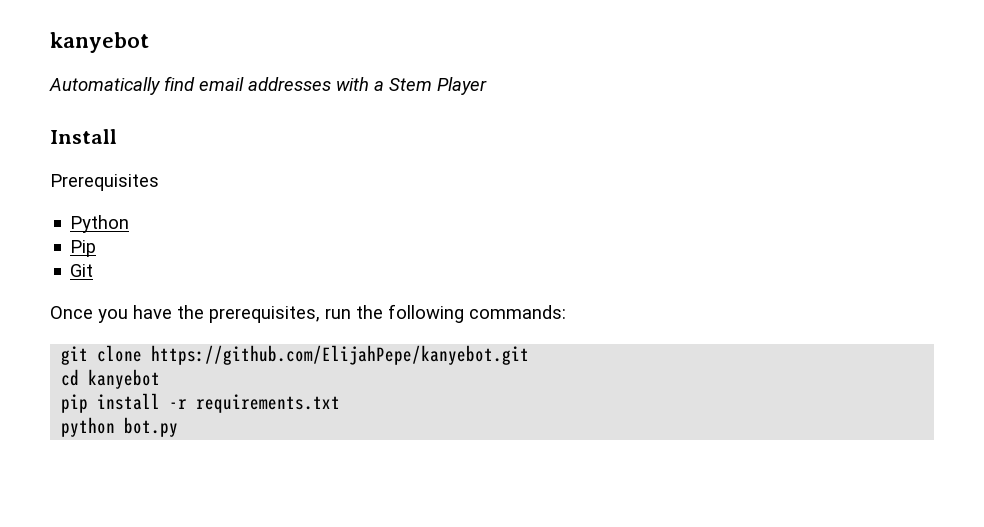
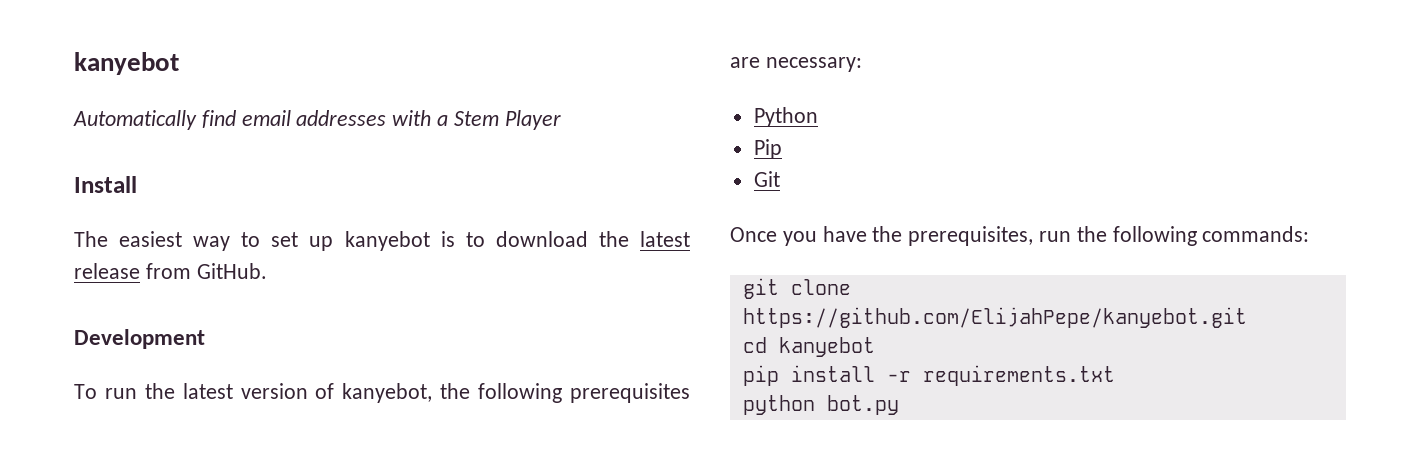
- Prerequisites
+ The easiest way to set up kanyebot is to download the latest release from GitHub.
+ Development
+ To run the latest version of kanyebot, the following prerequisites are necessary:

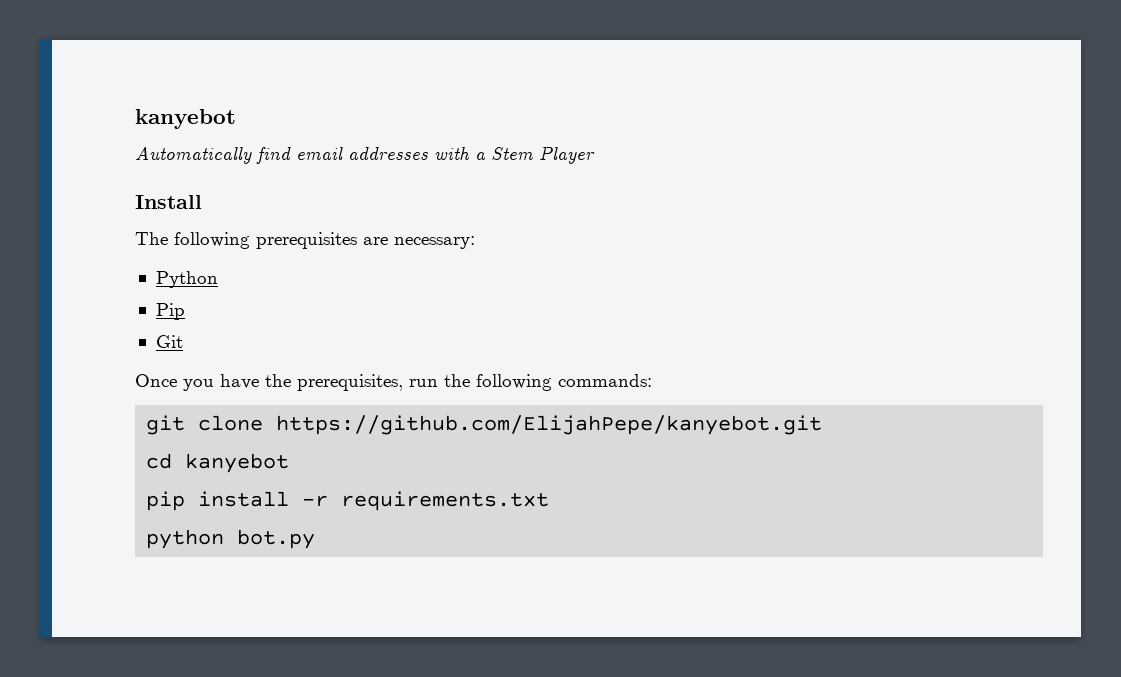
- The easiest way to set up kanyebot is to download the latest release from GitHub.
- Development
- To run the latest version of kanyebot, the following prerequisites are necessary:
+ The following prerequisites are necessary:

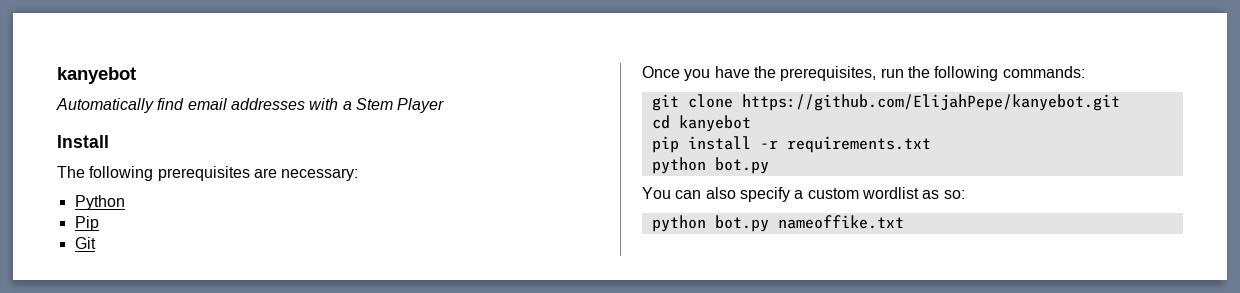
+ You can also specify a custom wordlist as so:
+ python bot.py nameoffike.txt

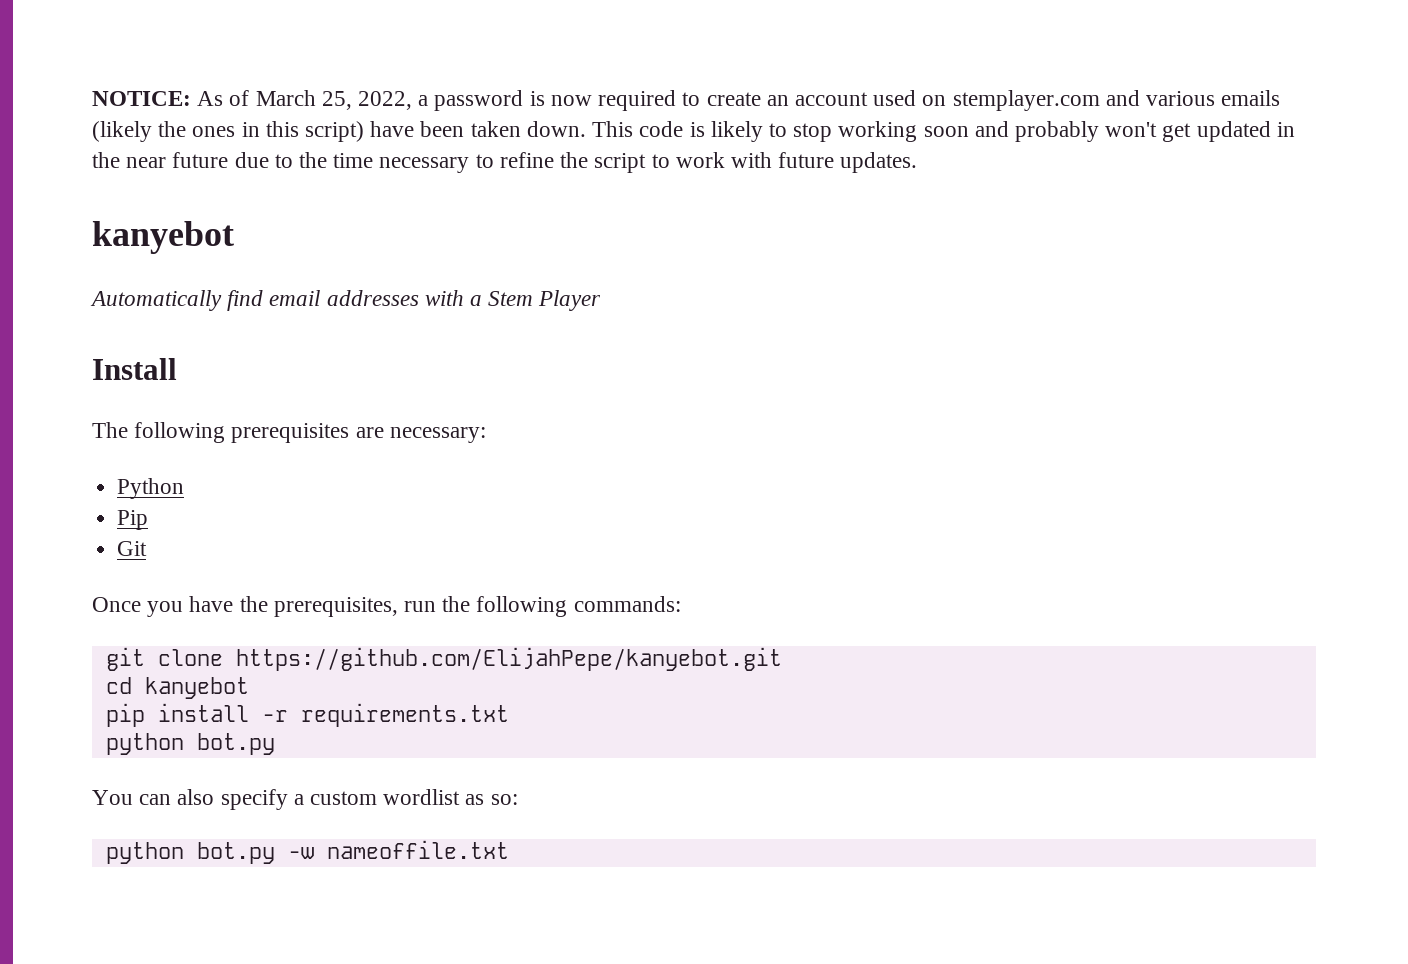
+ NOTICE: As of March 25, 2022, a password is now required to create an account used on stemplayer.com and various emails (likely the ones in this script) have been taken down. This code is likely to stop working soon and probably won't get updated in the near future due to the time necessary to refine the script to work with future updates.
- python bot.py nameoffike.txt
+ python bot.py -w nameoffile.txt

